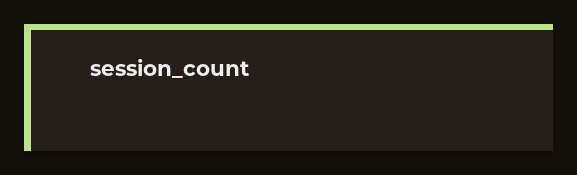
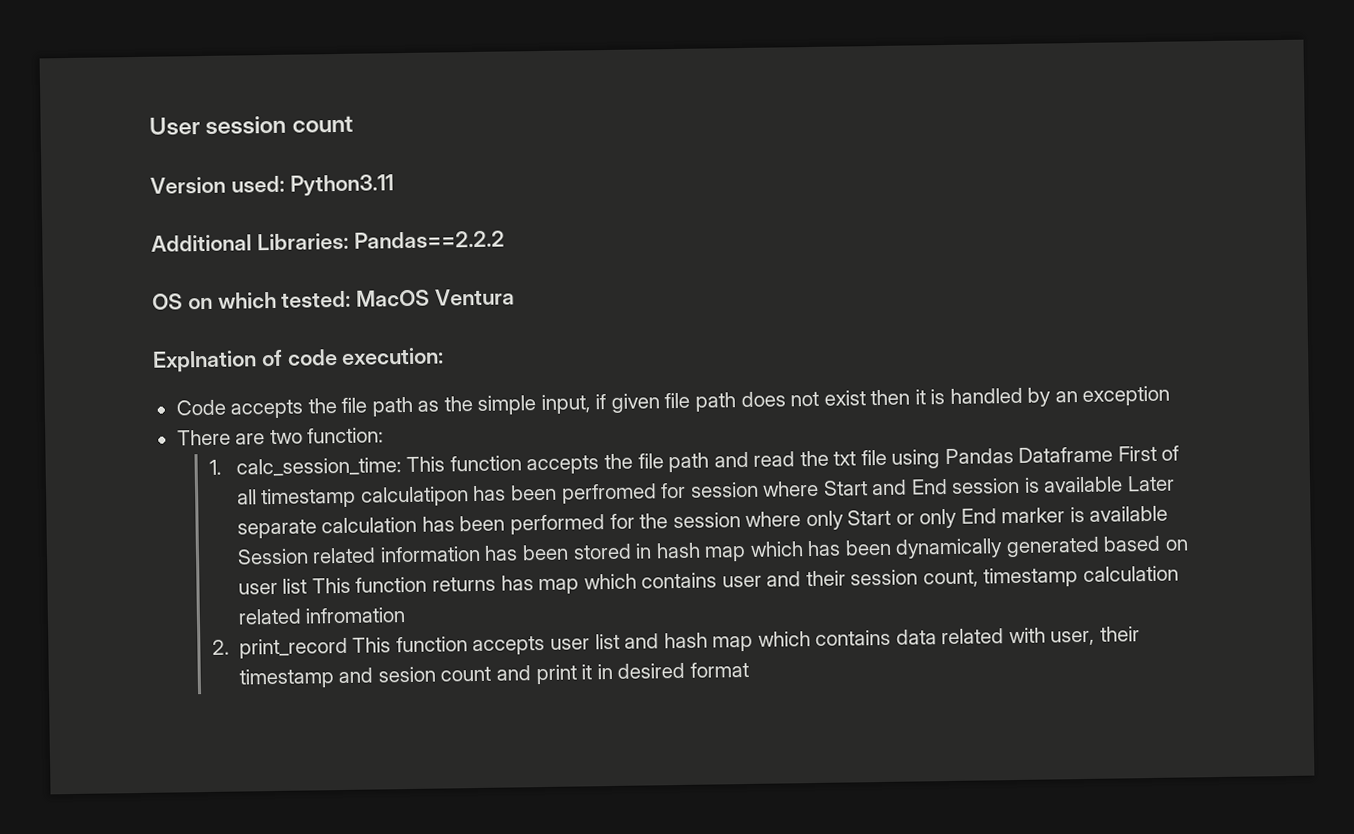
- session_count
+ User session count
+ Version used: Python3.11
+ Additional Libraries: Pandas==2.2.2
+ OS on which tested: MacOS Ventura
+ Explnation of code execution:
+ Code accepts the file path as the simple input, if given file path does not exist then it is handled by an exception
+ There are two function:
+ 1. calc_session_time: This function accepts the file path and read the txt file using Pandas Dataframe First of all timestamp calculatipon has been perfromed for session where Start and End session is available Later separate calculation has been performed for the session where only Start or only End marker is available Session related information has been stored in hash map which has been dynamically generated based on user list This function returns has map which contains user and their session count, timestamp calculation related infromation
+ 2. print_record This function accepts user list and hash map which contains data related with user, their timestamp and sesion count and print it in desired format

